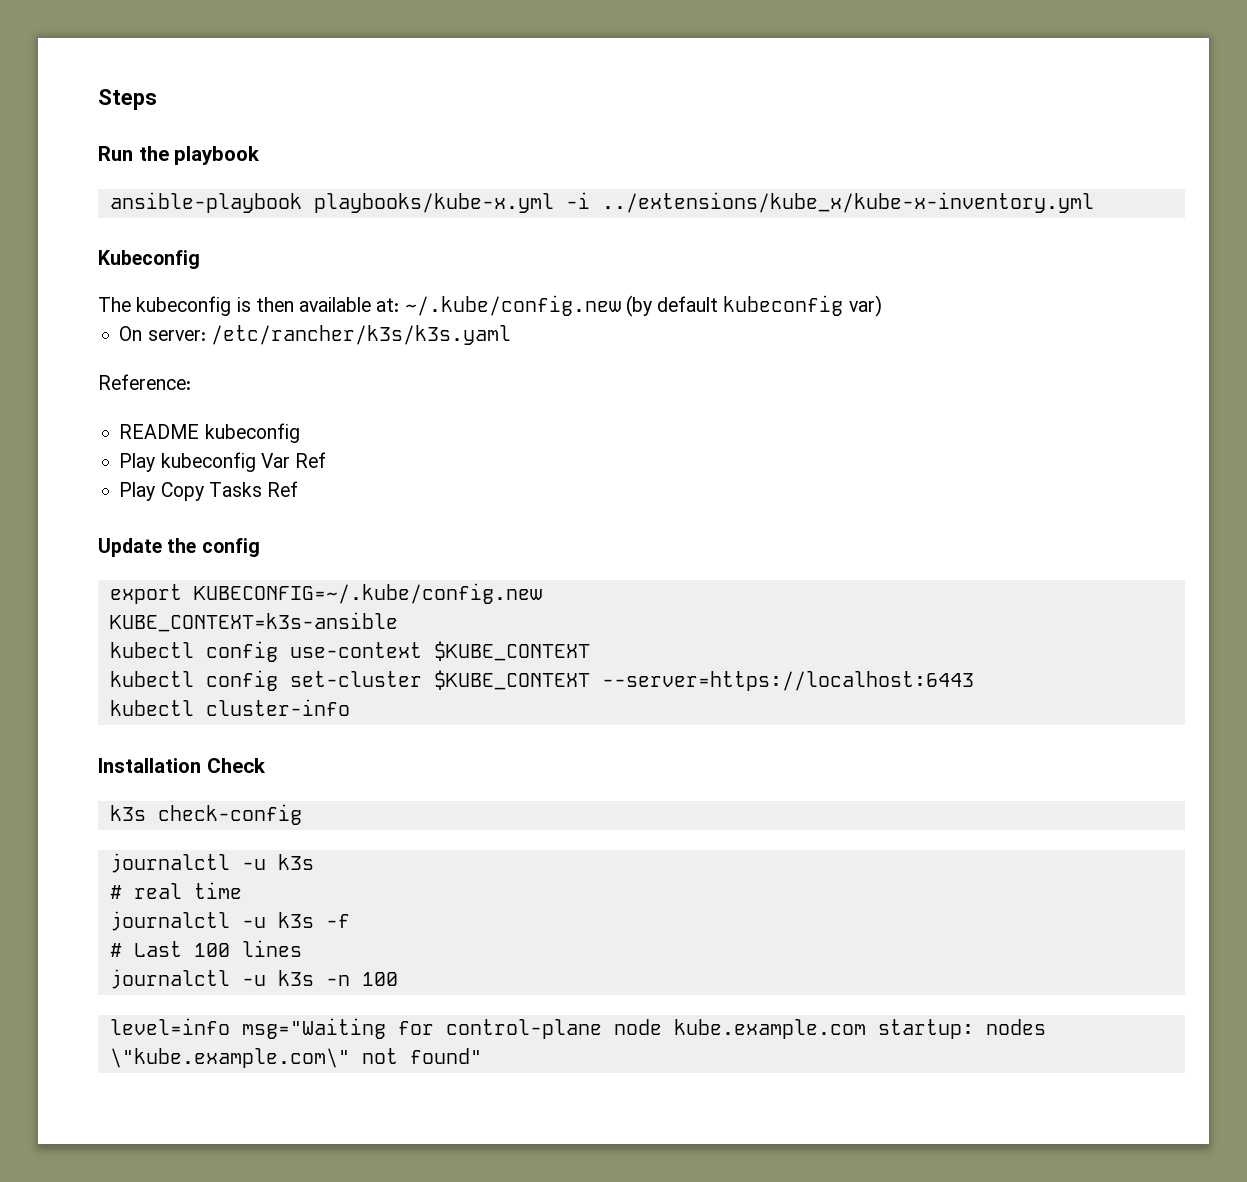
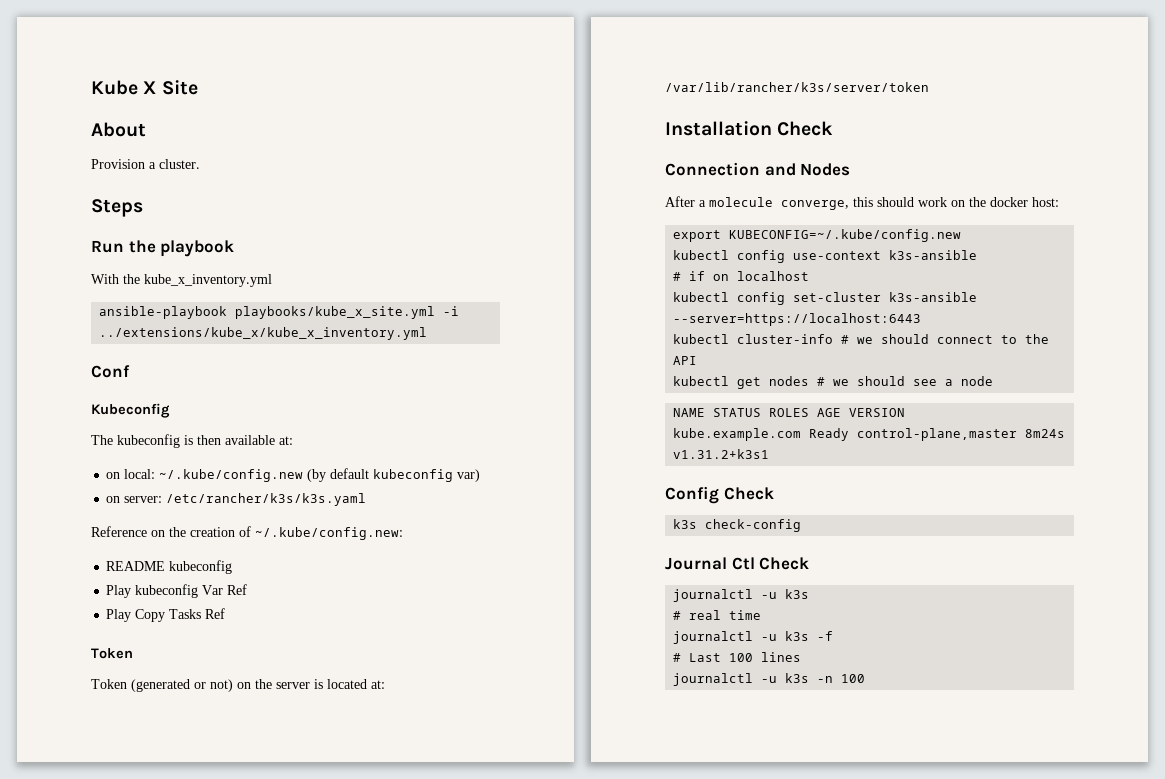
+ Kube X Site
+ About
+ Provision a cluster.
  Steps
  Run the playbook
- ansible-playbook playbooks/kube-x.yml -i ../extensions/kube_x/kube-x-inventory.yml
+ With the kube_x_inventory.yml
+ ansible-playbook playbooks/kube_x_site.yml -i ../extensions/kube_x/kube_x_inventory.yml
+ Conf
- The kubeconfig is then available at: ~/.kube/config.new (by default kubeconfig var)
+ The kubeconfig is then available at:
+ on local: ~/.kube/config.new (by default kubeconfig var)
- On server: /etc/rancher/k3s/k3s.yaml
+ on server: /etc/rancher/k3s/k3s.yaml
- Reference:
+ Reference on the creation of ~/.kube/config.new:
  Play Copy Tasks Ref
- Update the config
+ Token
+ Token (generated or not) on the server is located at: /var/lib/rancher/k3s/server/token
+ Installation Check
+ Connection and Nodes
+ After a molecule converge, this should work on the docker host:
- KUBE_CONTEXT=k3s-ansible
- kubectl config use-context $KUBE_CONTEXT
+ kubectl config use-context k3s-ansible
+ # if on localhost
- kubectl config set-cluster $KUBE_CONTEXT --server=https://localhost:6443
+ kubectl config set-cluster k3s-ansible --server=https://localhost:6443
- kubectl cluster-info
- Installation Check
+ kubectl cluster-info # we should connect to the API
+ kubectl get nodes # we should see a node
+ NAME STATUS ROLES AGE VERSION
+ kube.example.com Ready control-plane,master 8m24s v1.31.2+k3s1
+ Config Check
+ Journal Ctl Check
- level=info msg="Waiting for control-plane node kube.example.com startup: nodes \"kube.example.com\" not found"

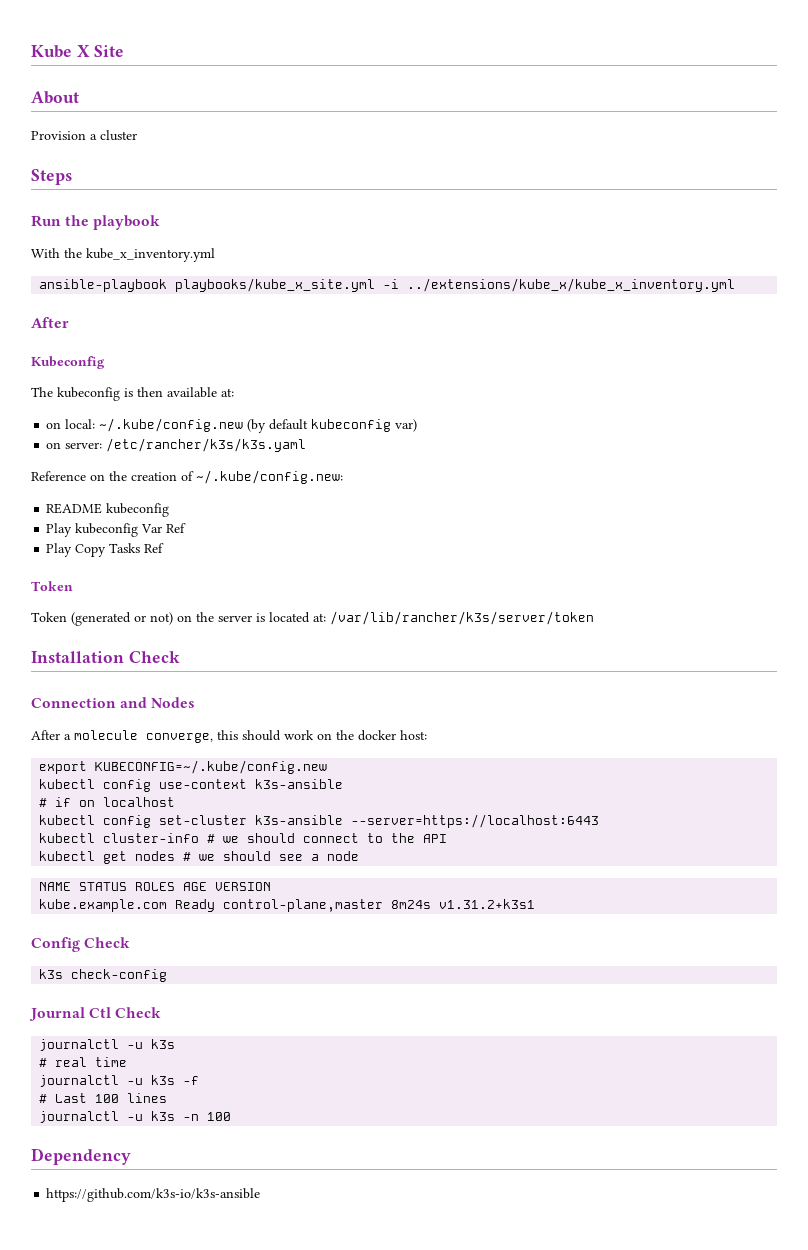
- Provision a cluster.
+ Provision a cluster
  ansible-playbook playbooks/kube_x_site.yml -i ../extensions/kube_x/kube_x_inventory.yml
- Conf
+ After
+ Dependency
+ https://github.com/k3s-io/k3s-ansible

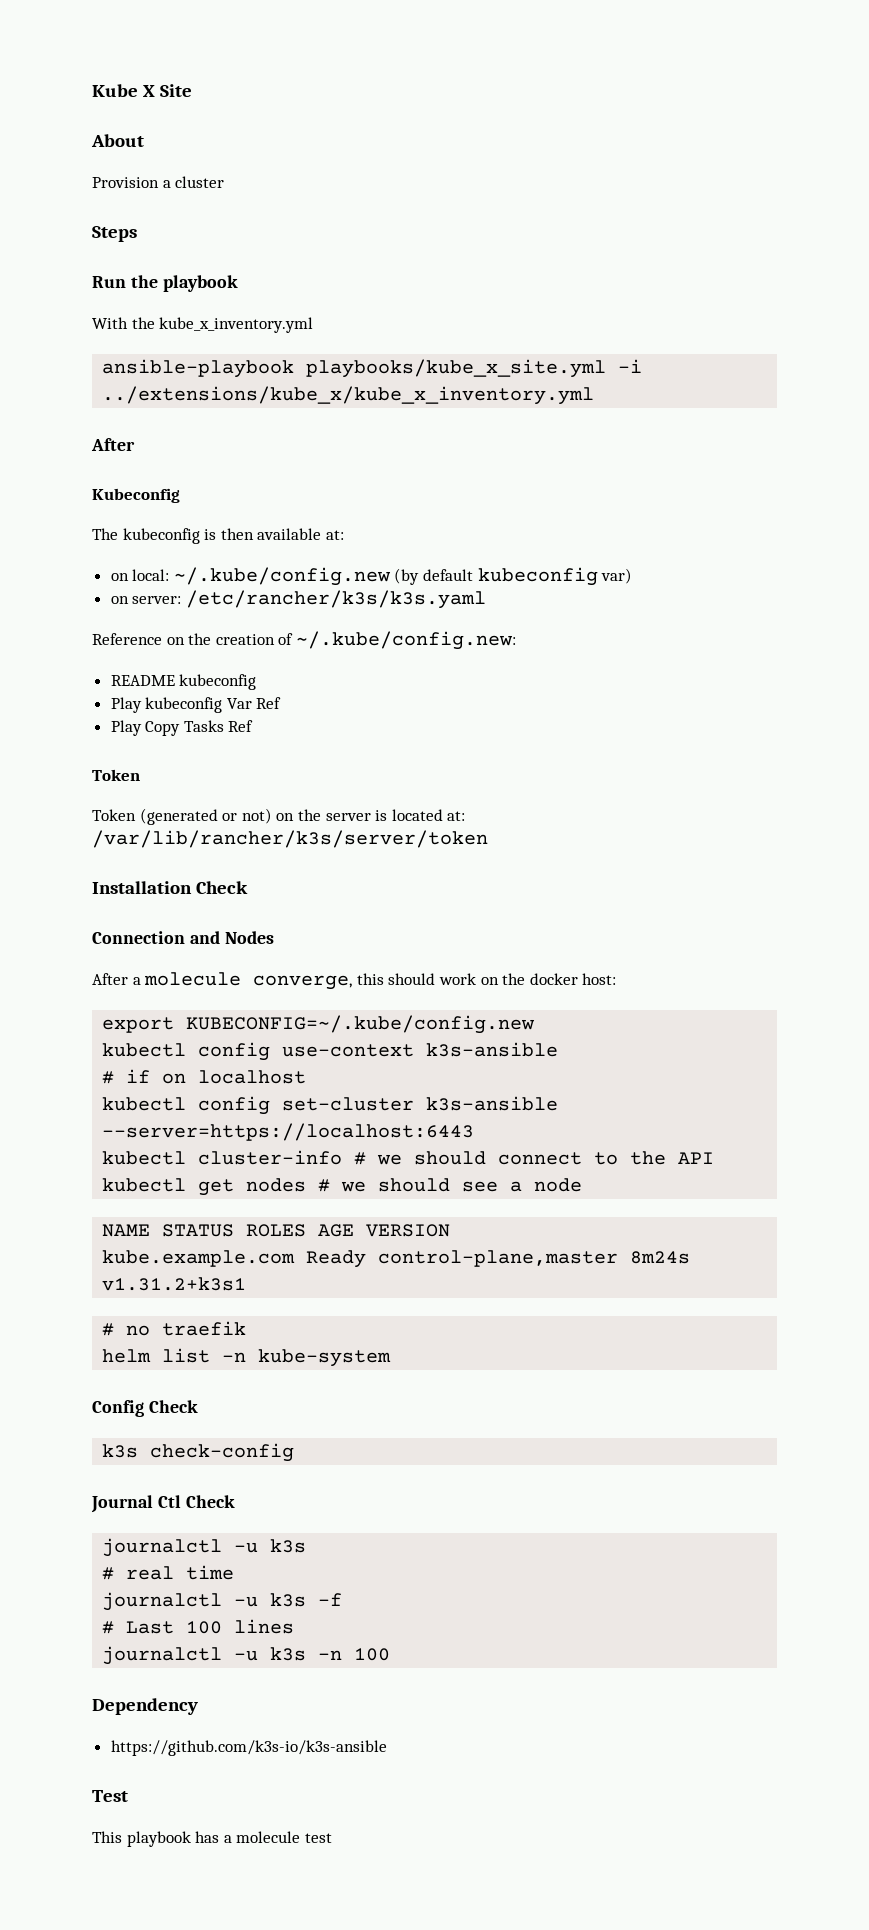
+ # no traefik
+ helm list -n kube-system
+ Test
+ This playbook has a molecule test

